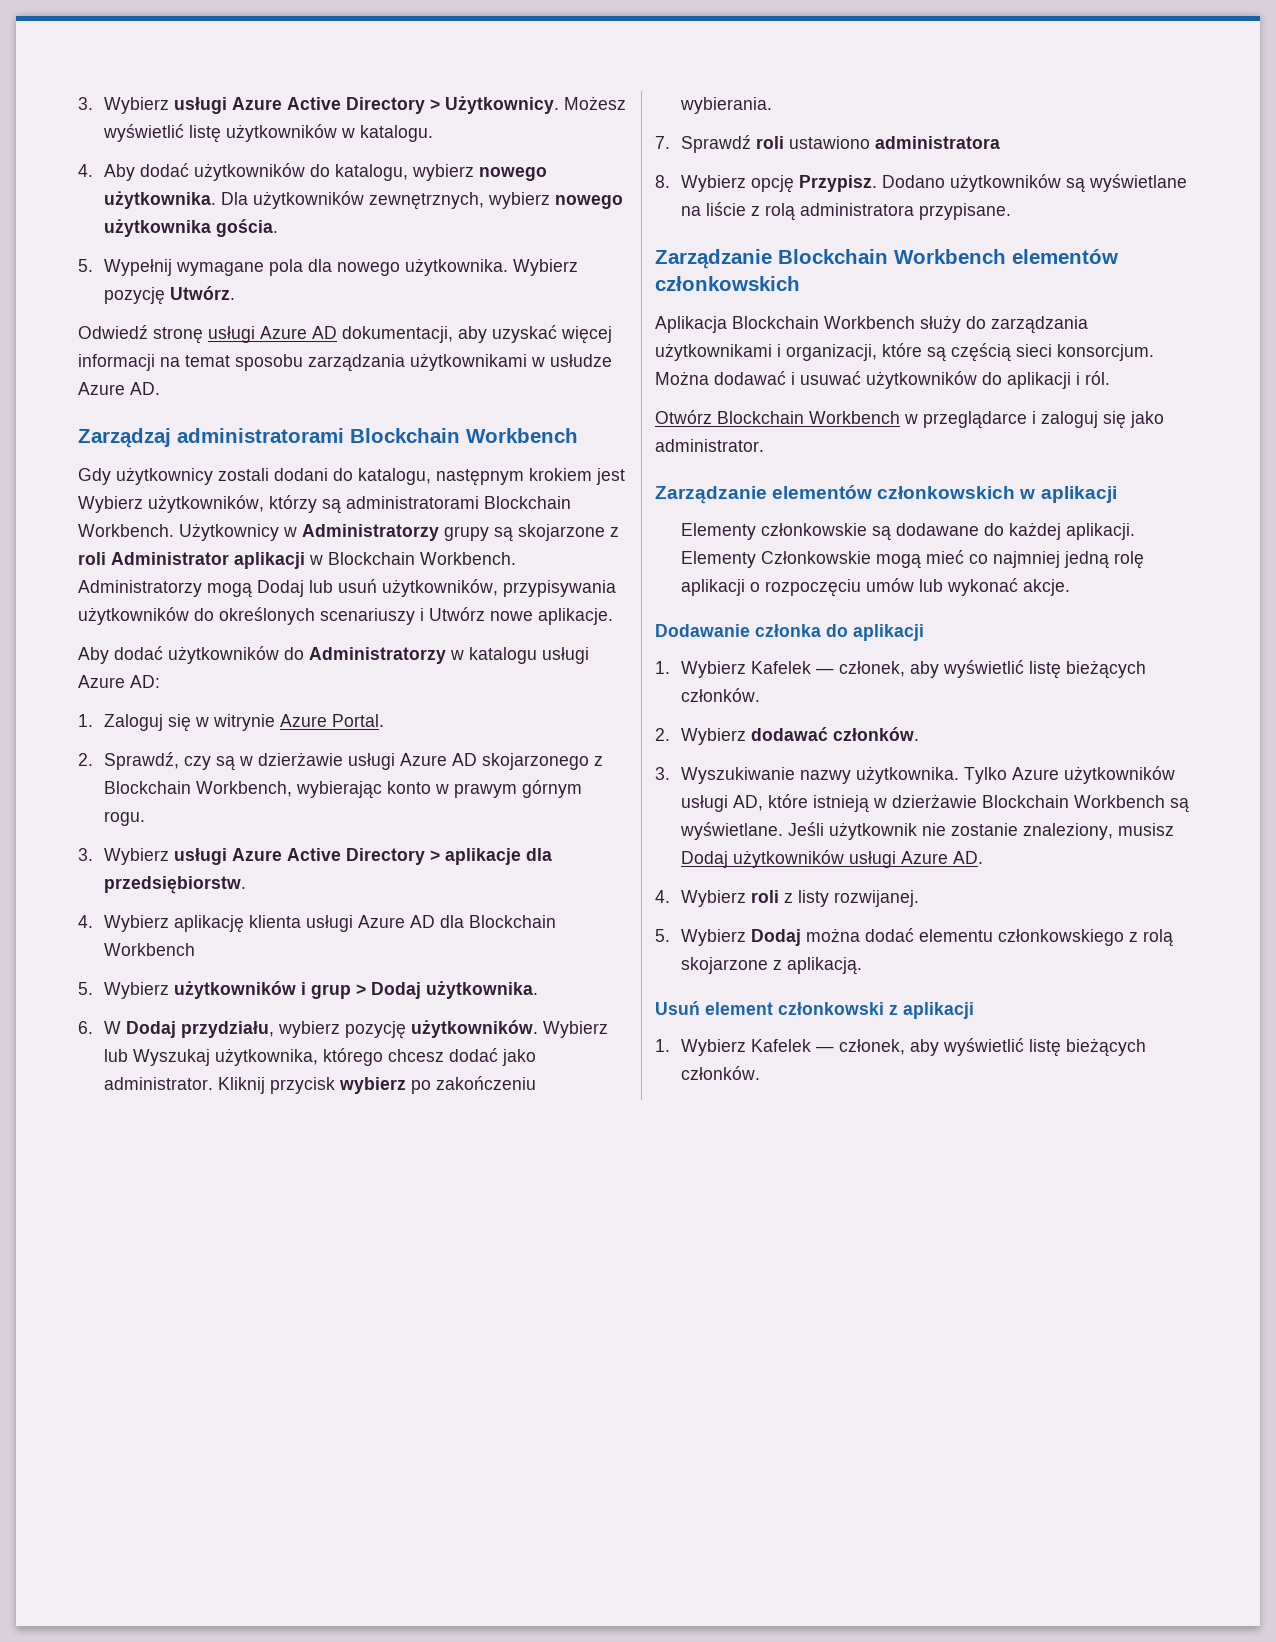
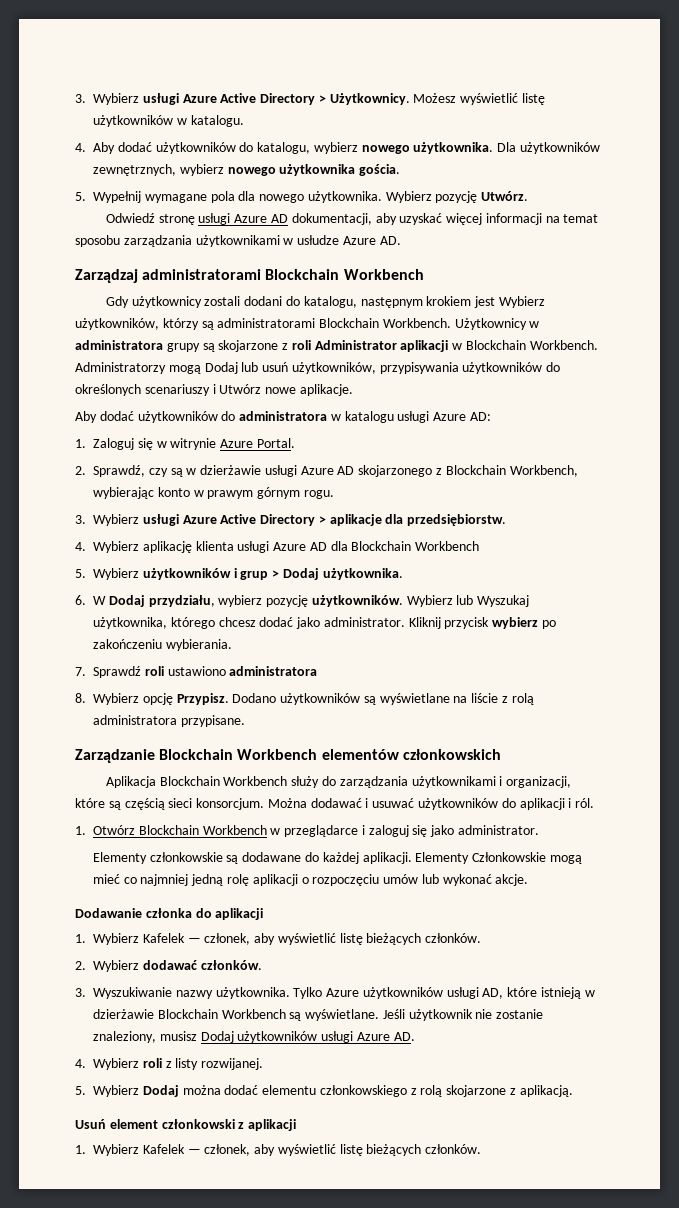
- Użytkownicy w Administratorzy grupy są skojarzone z roli Administrator aplikacji w Blockchain Workbench.
+ Użytkownicy w administratora grupy są skojarzone z roli Administrator aplikacji w Blockchain Workbench.
- Aby dodać użytkowników do Administratorzy w katalogu usługi Azure AD:
+ Aby dodać użytkowników do administratora w katalogu usługi Azure AD:
- Otwórz Blockchain Workbench w przeglądarce i zaloguj się jako administrator.
+ 1. Otwórz Blockchain Workbench w przeglądarce i zaloguj się jako administrator.
- Zarządzanie elementów członkowskich w aplikacji

